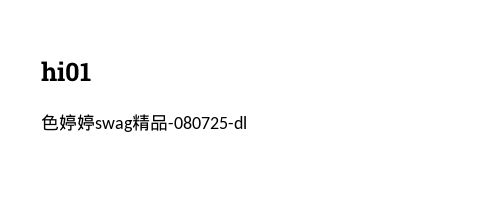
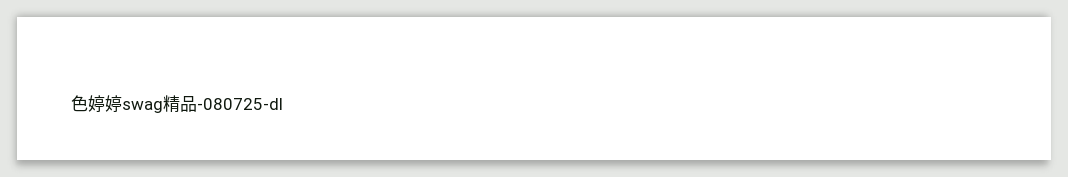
- hi01

